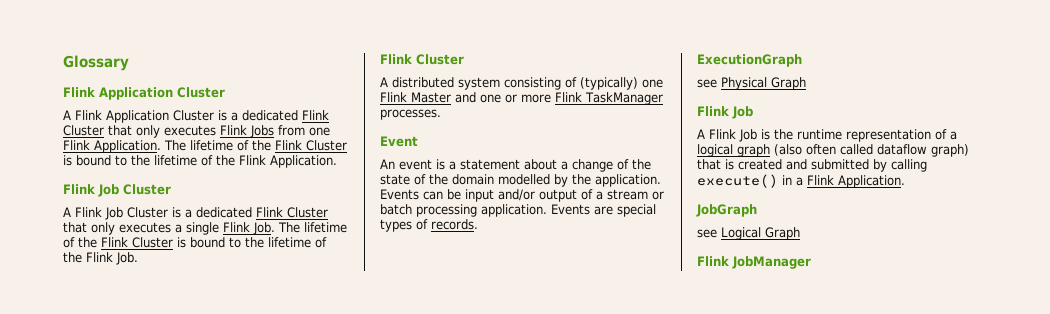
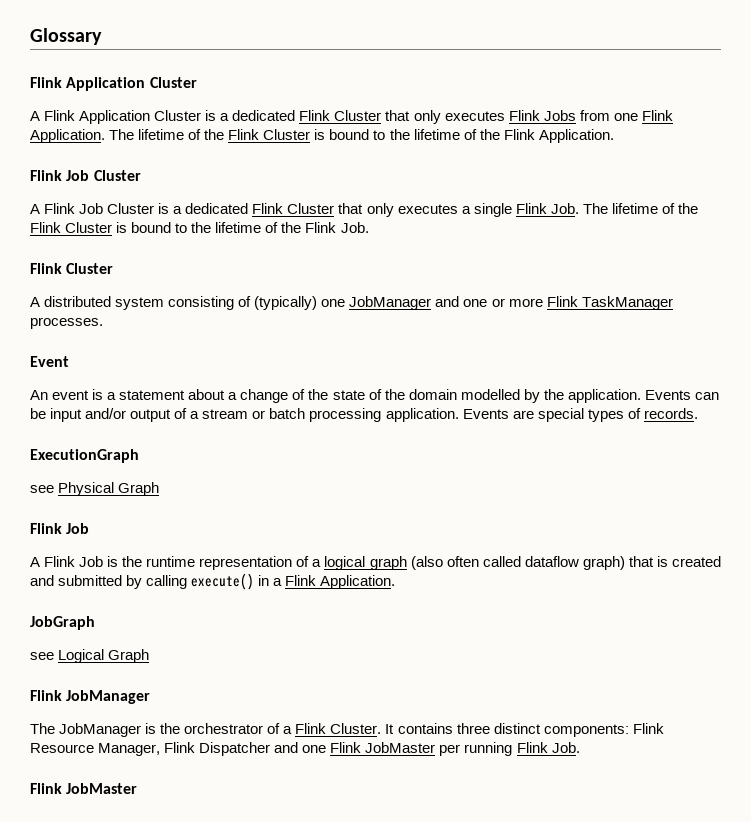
- A distributed system consisting of (typically) one Flink Master and one or more Flink TaskManager processes.
+ A distributed system consisting of (typically) one JobManager and one or more Flink TaskManager processes.
+ The JobManager is the orchestrator of a Flink Cluster. It contains three distinct components: Flink Resource Manager, Flink Dispatcher and one Flink JobMaster per running Flink Job.
+ Flink JobMaster

